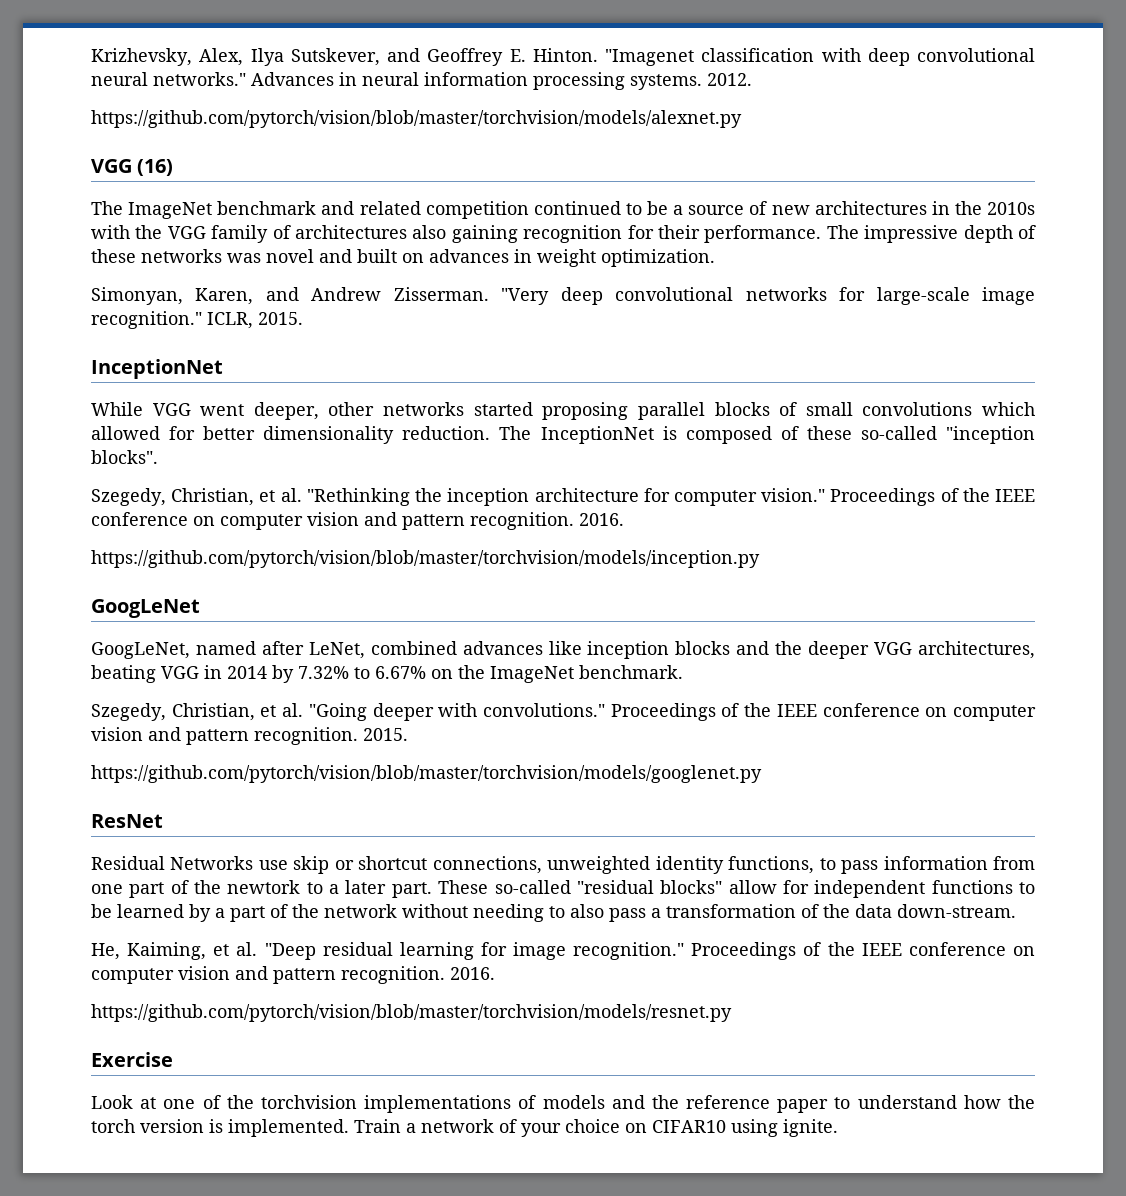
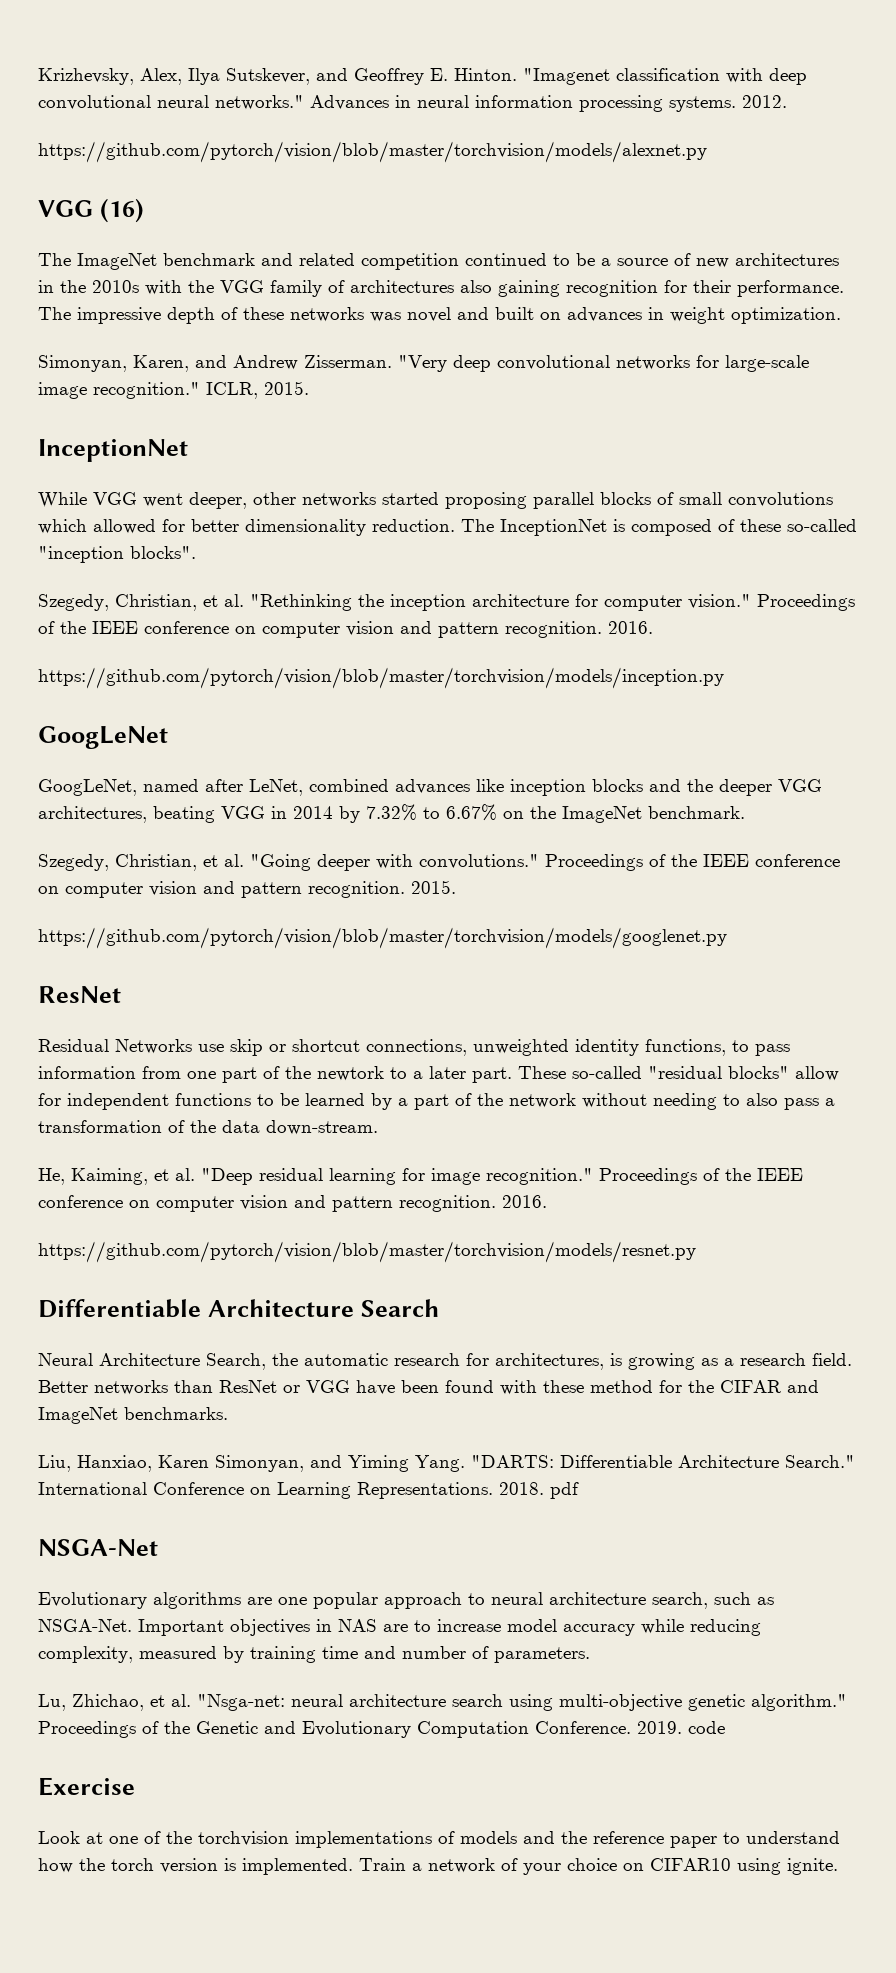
+ Differentiable Architecture Search
+ Neural Architecture Search, the automatic research for architectures, is growing as a research field. Better networks than ResNet or VGG have been found with these method for the CIFAR and ImageNet benchmarks.
+ Liu, Hanxiao, Karen Simonyan, and Yiming Yang. "DARTS: Differentiable Architecture Search." International Conference on Learning Representations. 2018. pdf
+ NSGA-Net
+ Evolutionary algorithms are one popular approach to neural architecture search, such as NSGA-Net. Important objectives in NAS are to increase model accuracy while reducing complexity, measured by training time and number of parameters.
+ Lu, Zhichao, et al. "Nsga-net: neural architecture search using multi-objective genetic algorithm." Proceedings of the Genetic and Evolutionary Computation Conference. 2019. code

